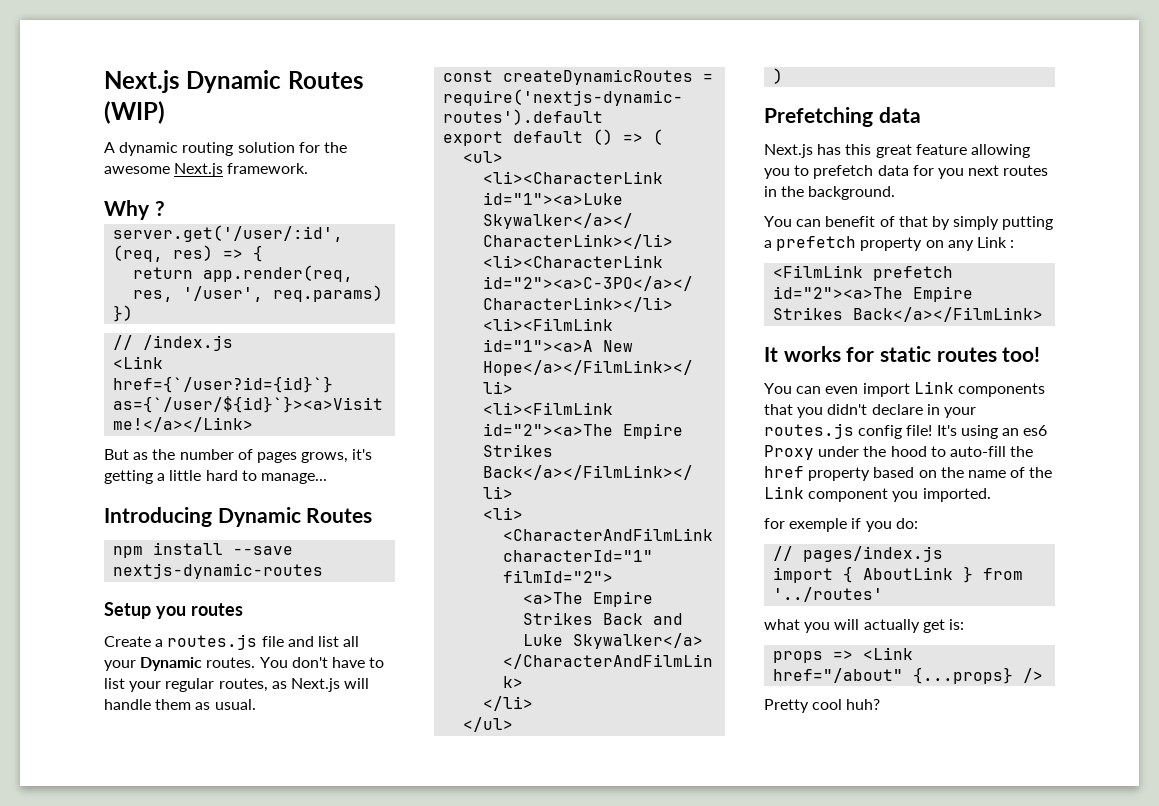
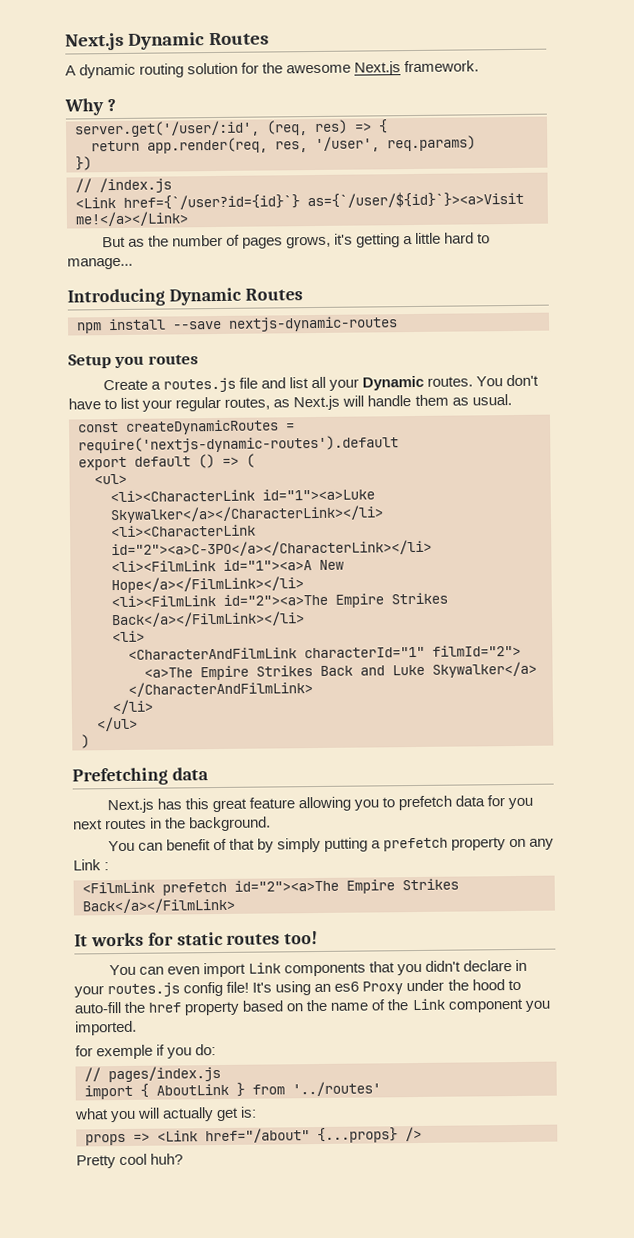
- Next.js Dynamic Routes (WIP)
+ Next.js Dynamic Routes

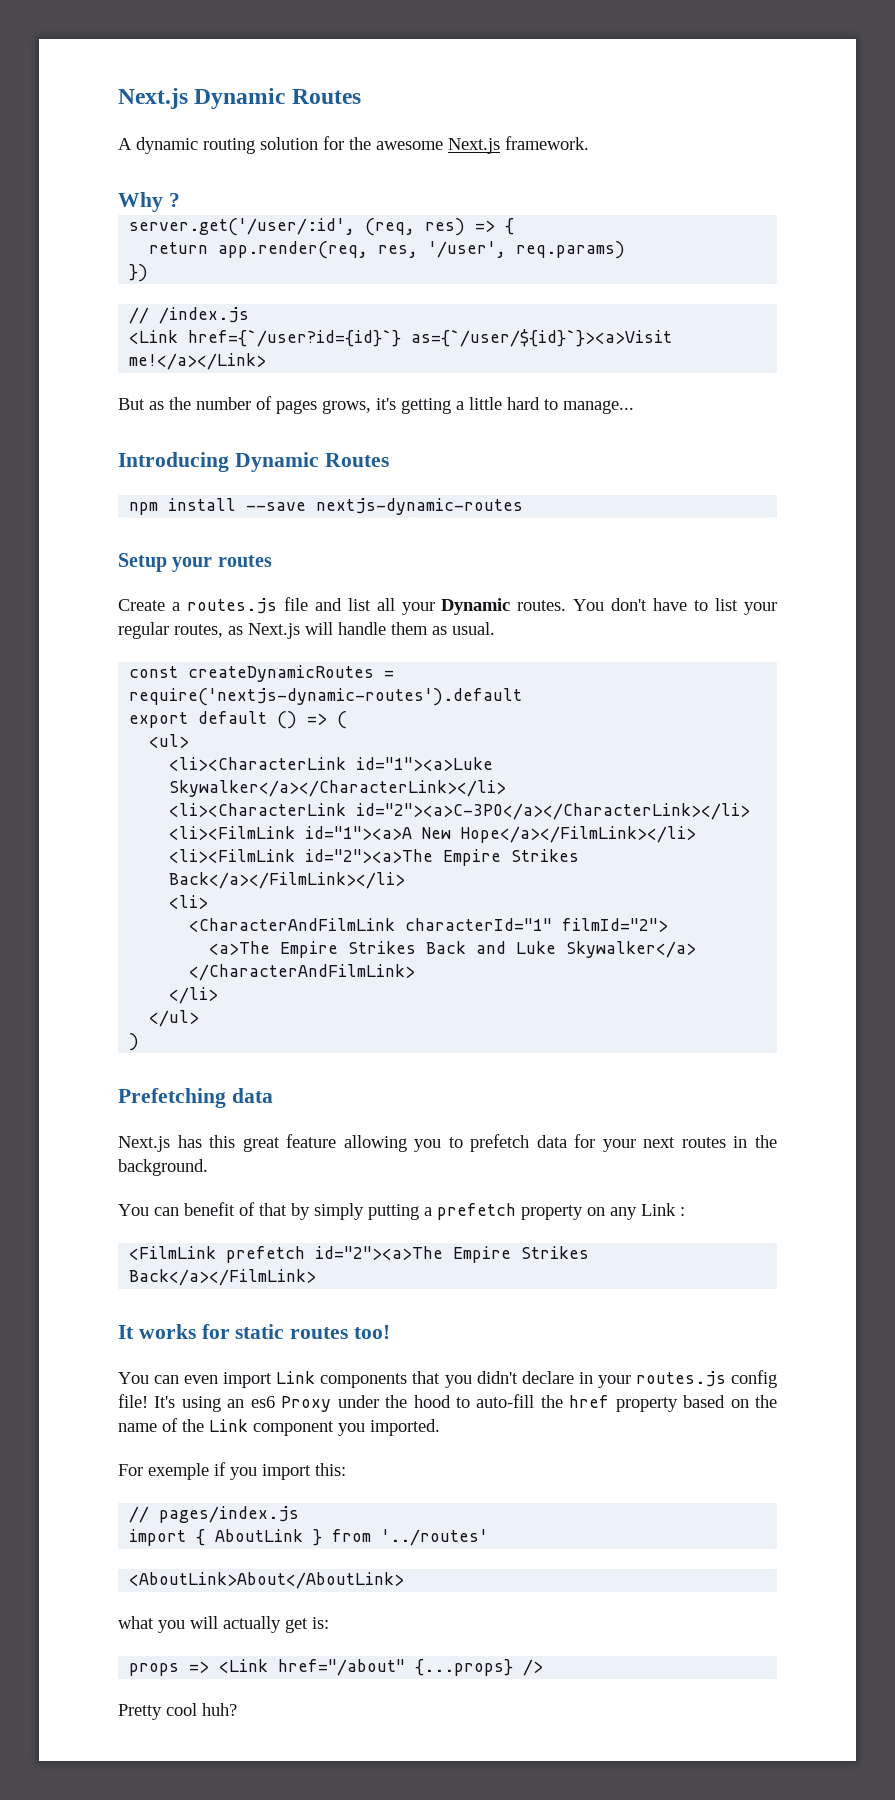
- Setup you routes
+ Setup your routes
- Next.js has this great feature allowing you to prefetch data for you next routes in the background.
+ Next.js has this great feature allowing you to prefetch data for your next routes in the background.
- for exemple if you do:
+ For exemple if you import this:
+ <AboutLink>About</AboutLink>

